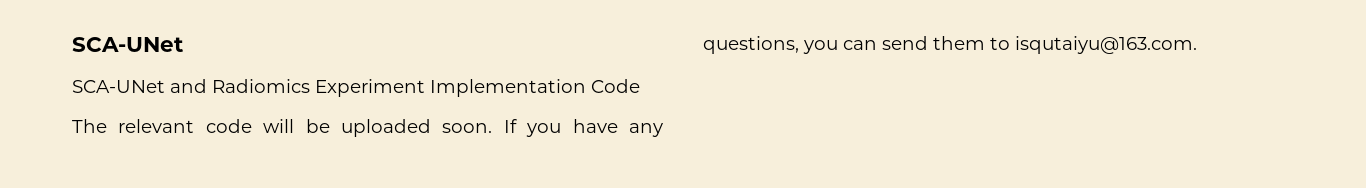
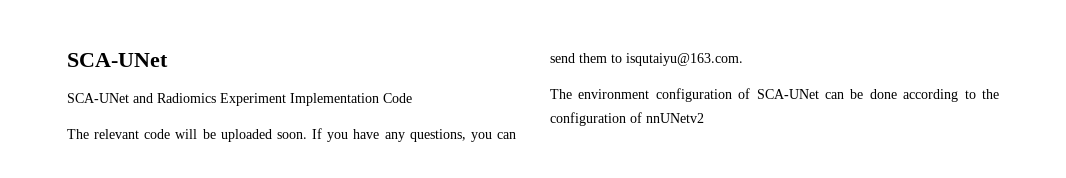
+ The environment configuration of SCA-UNet can be done according to the configuration of nnUNetv2

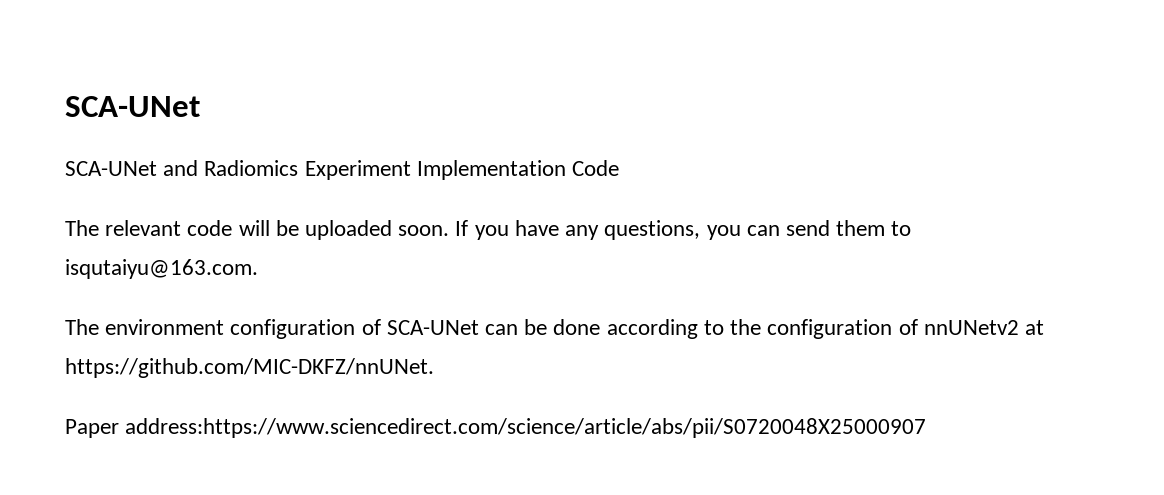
- The environment configuration of SCA-UNet can be done according to the configuration of nnUNetv2
+ The environment configuration of SCA-UNet can be done according to the configuration of nnUNetv2 at https://github.com/MIC-DKFZ/nnUNet.
+ Paper address:https://www.sciencedirect.com/science/article/abs/pii/S0720048X25000907

